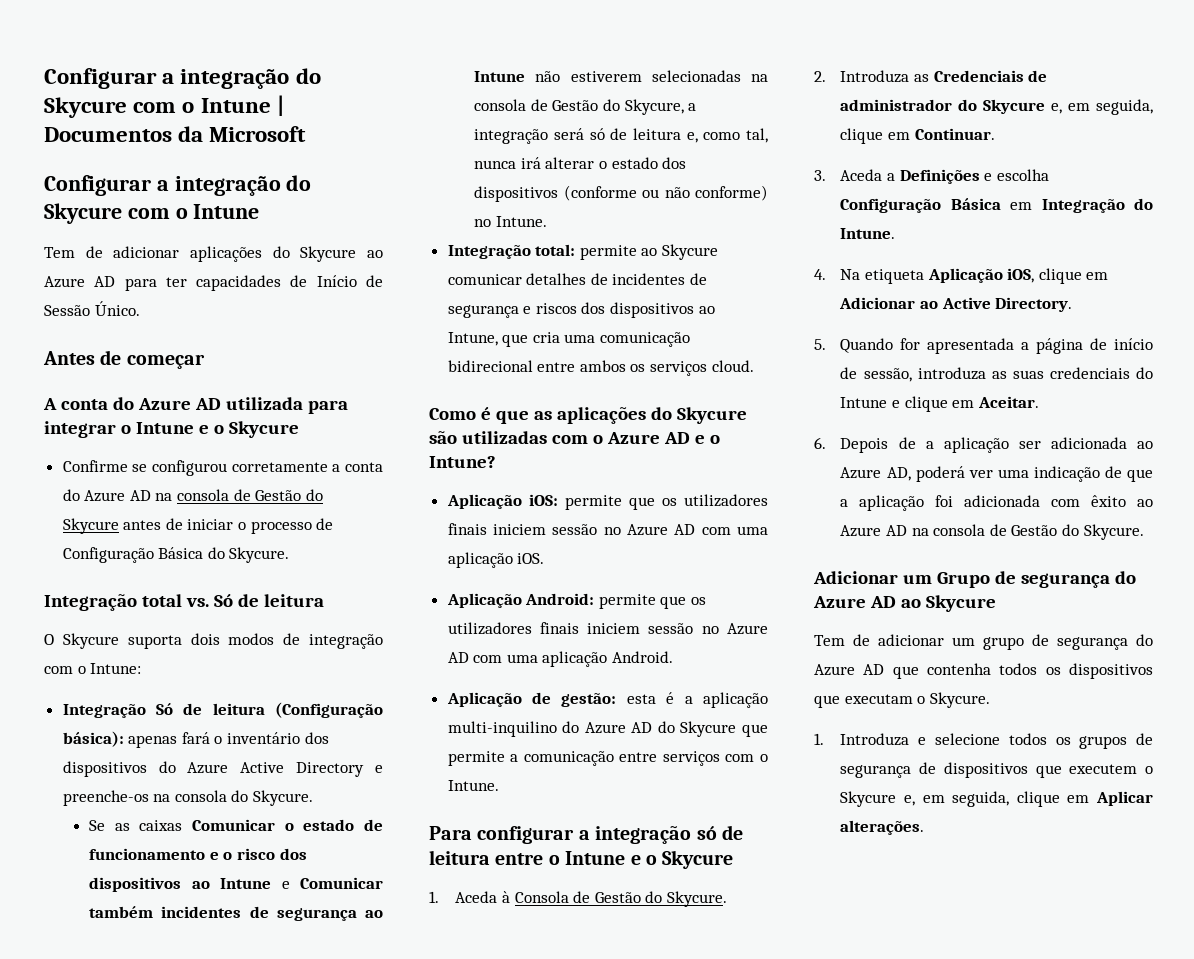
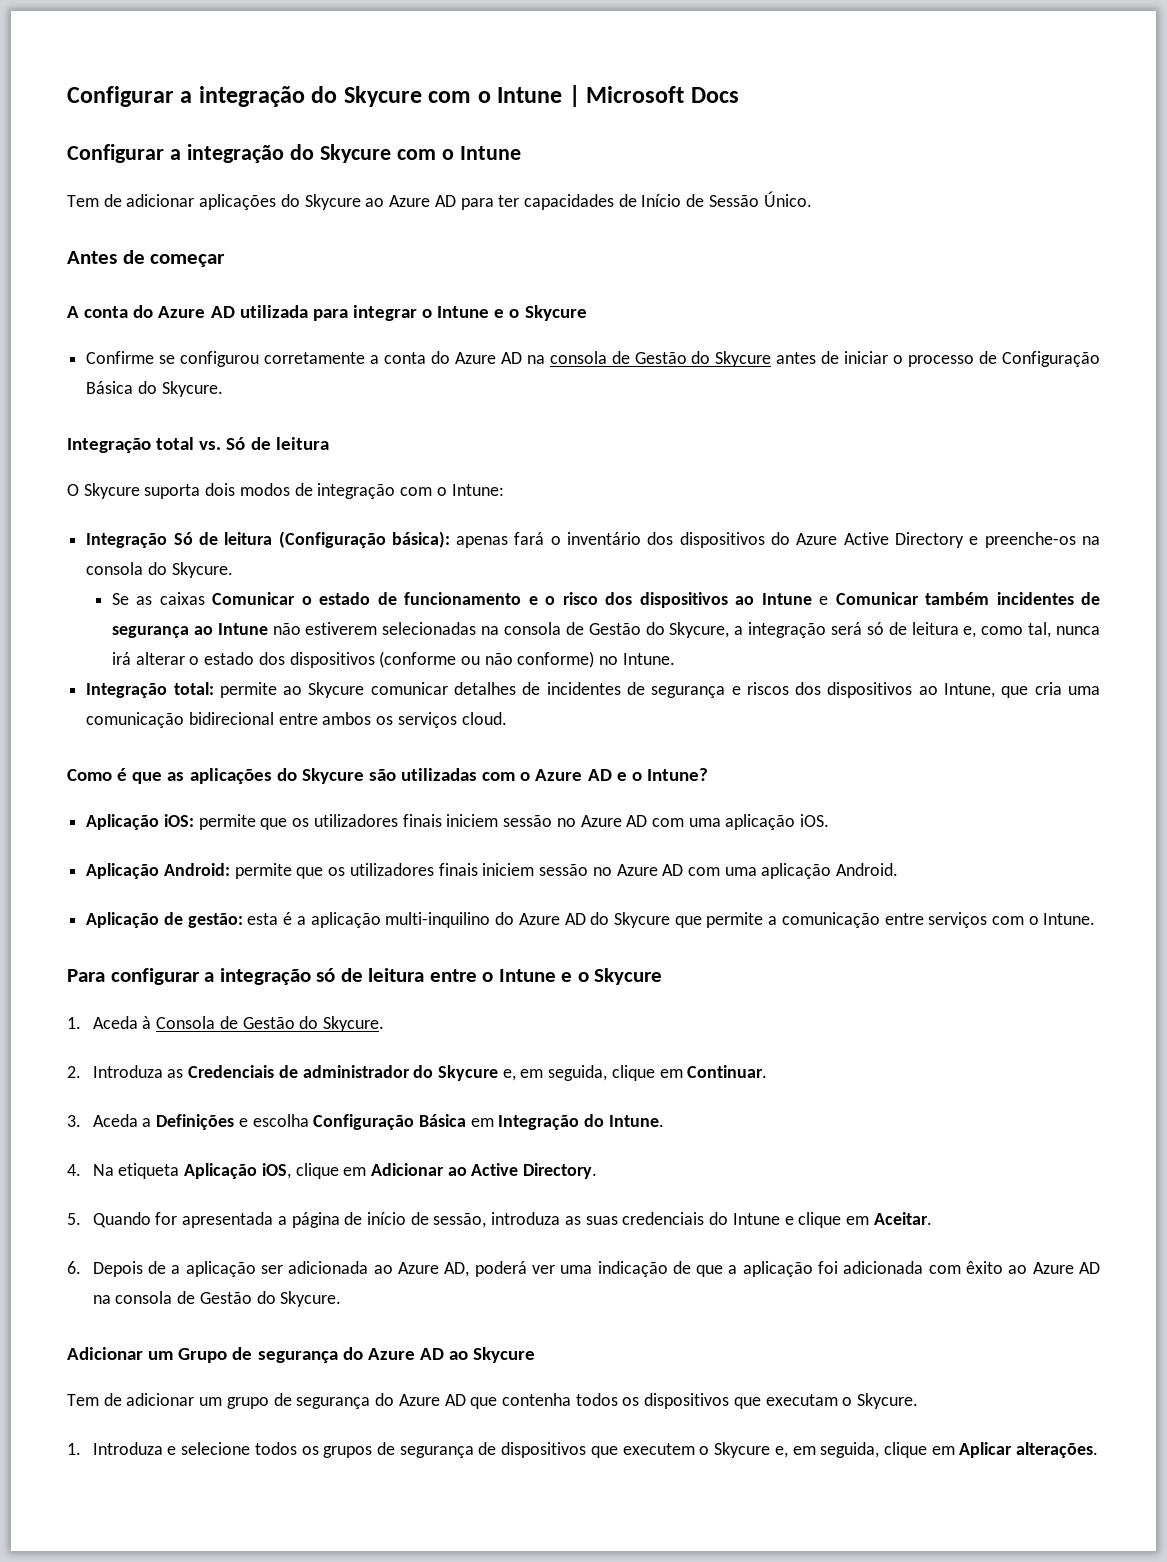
- Configurar a integração do Skycure com o Intune | Documentos da Microsoft
+ Configurar a integração do Skycure com o Intune | Microsoft Docs

